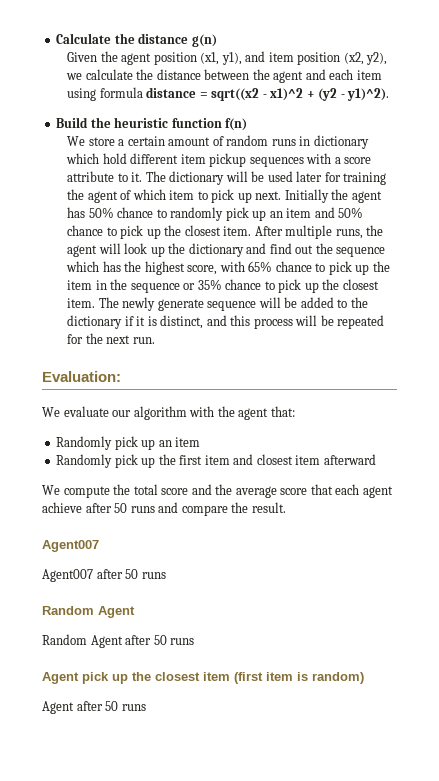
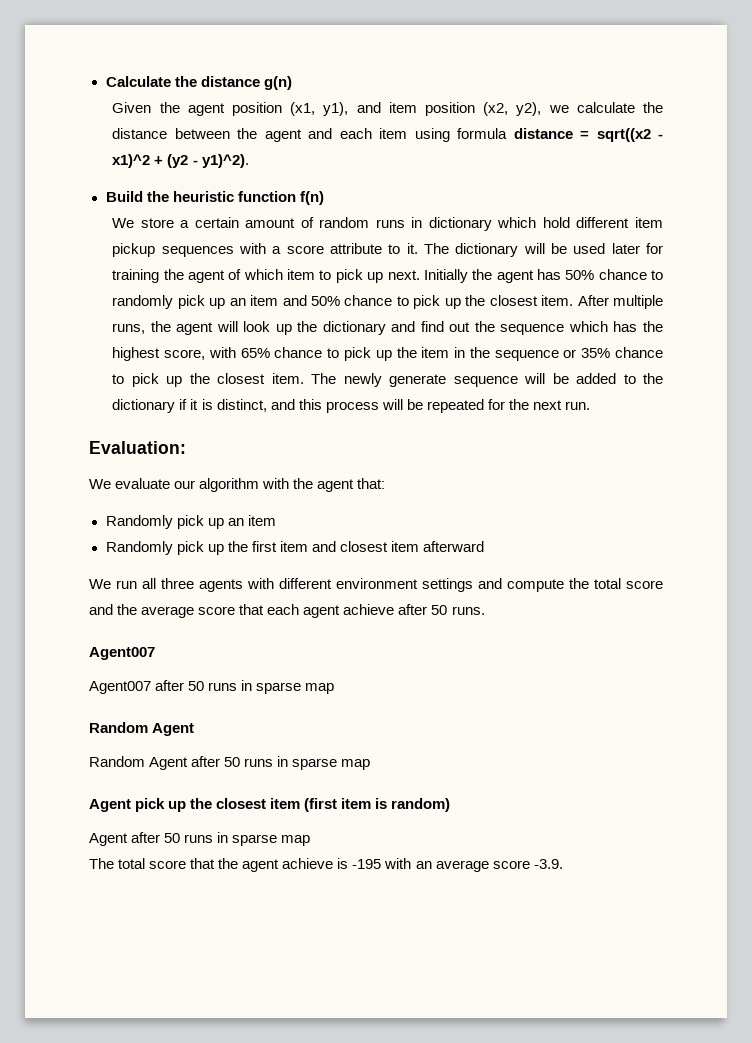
- We compute the total score and the average score that each agent achieve after 50 runs and compare the result.
+ We run all three agents with different environment settings and compute the total score and the average score that each agent achieve after 50 runs.
- Agent007 after 50 runs
+ Agent007 after 50 runs in sparse map
- Random Agent after 50 runs
+ Random Agent after 50 runs in sparse map
  Agent pick up the closest item (first item is random)
- Agent after 50 runs
+ Agent after 50 runs in sparse map
+ The total score that the agent achieve is -195 with an average score -3.9.

